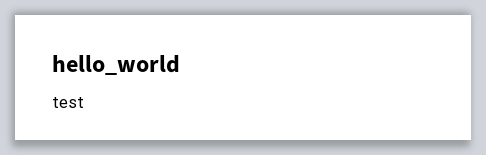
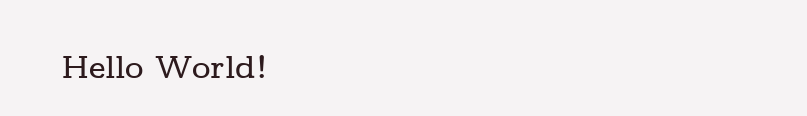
- hello_world
- test
+ Hello World!

